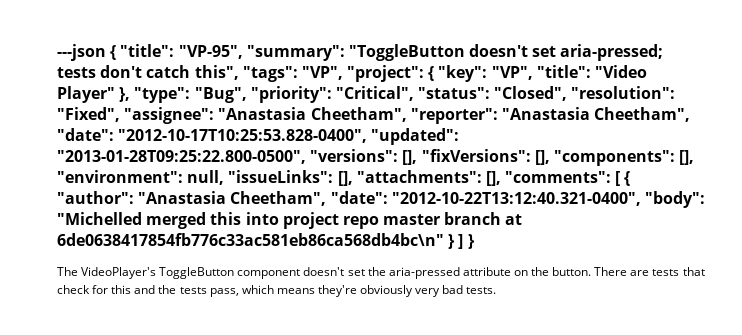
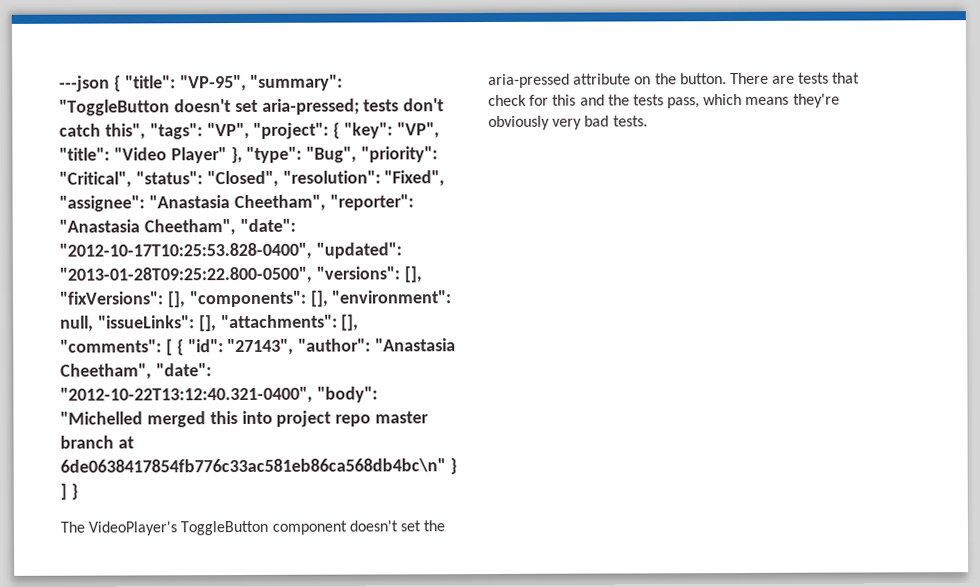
- [ { "author":
+ [ { "id": "27143", "author":

